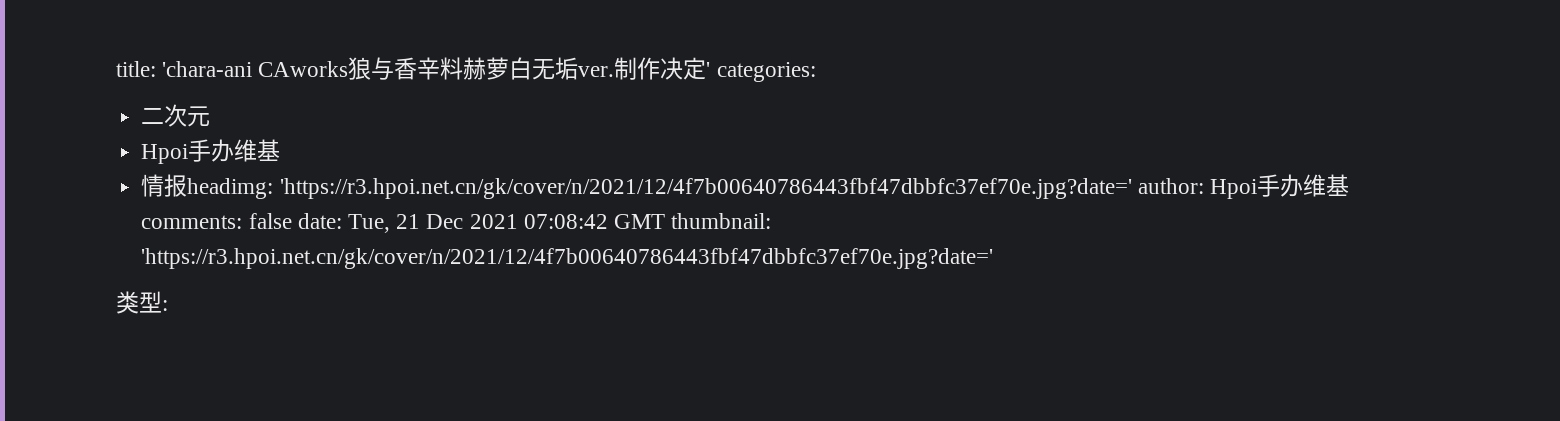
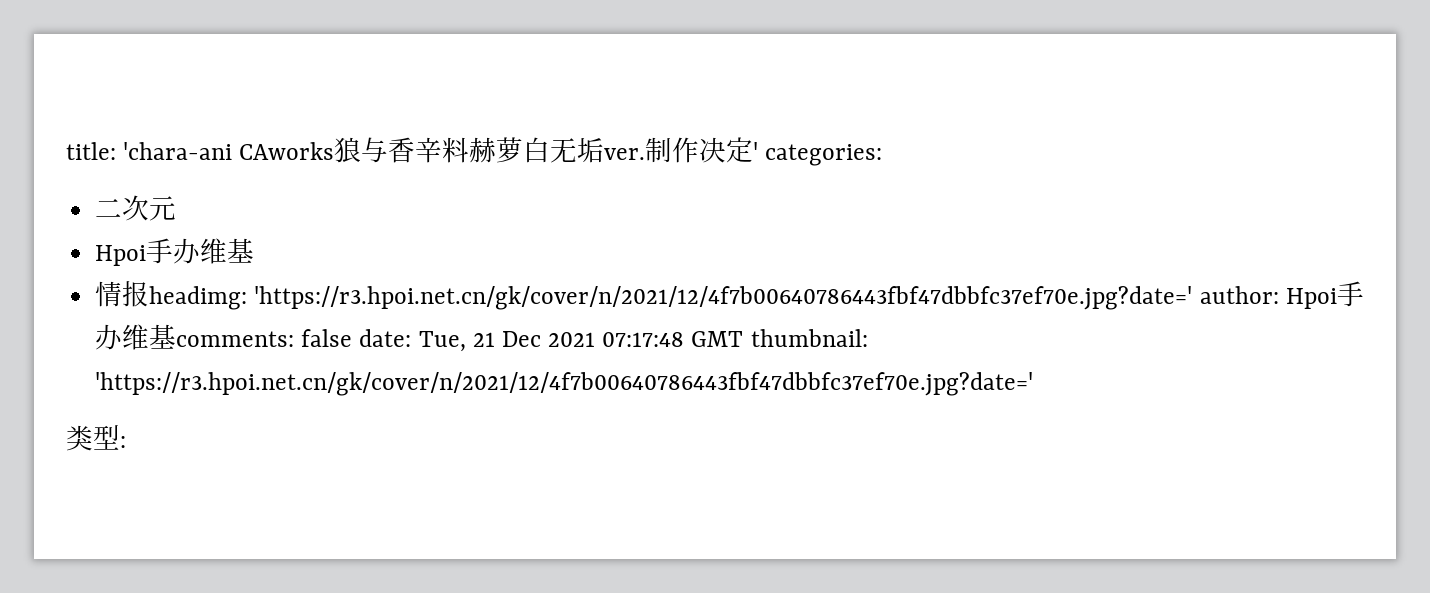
- 情报headimg: 'https://r3.hpoi.net.cn/gk/cover/n/2021/12/4f7b00640786443fbf47dbbfc37ef70e.jpg?date=' author: Hpoi手办维基comments: false date: Tue, 21 Dec 2021 07:08:42 GMT thumbnail: 'https://r3.hpoi.net.cn/gk/cover/n/2021/12/4f7b00640786443fbf47dbbfc37ef70e.jpg?date='
+ 情报headimg: 'https://r3.hpoi.net.cn/gk/cover/n/2021/12/4f7b00640786443fbf47dbbfc37ef70e.jpg?date=' author: Hpoi手办维基comments: false date: Tue, 21 Dec 2021 07:17:48 GMT thumbnail: 'https://r3.hpoi.net.cn/gk/cover/n/2021/12/4f7b00640786443fbf47dbbfc37ef70e.jpg?date='

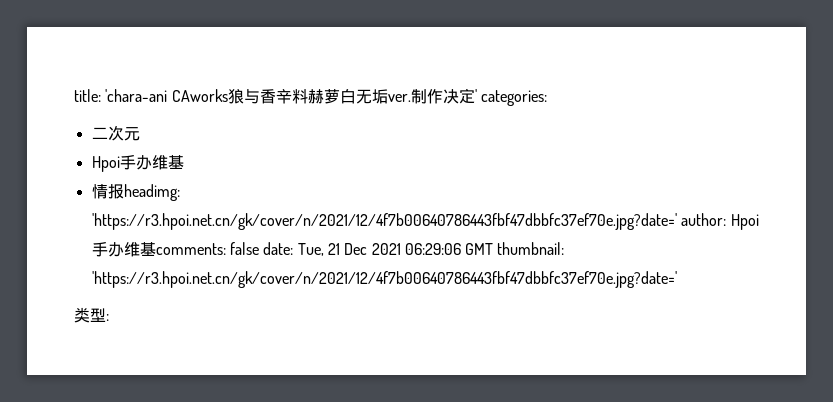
- 情报headimg: 'https://r3.hpoi.net.cn/gk/cover/n/2021/12/4f7b00640786443fbf47dbbfc37ef70e.jpg?date=' author: Hpoi手办维基comments: false date: Tue, 21 Dec 2021 07:17:48 GMT thumbnail: 'https://r3.hpoi.net.cn/gk/cover/n/2021/12/4f7b00640786443fbf47dbbfc37ef70e.jpg?date='
+ 情报headimg: 'https://r3.hpoi.net.cn/gk/cover/n/2021/12/4f7b00640786443fbf47dbbfc37ef70e.jpg?date=' author: Hpoi手办维基comments: false date: Tue, 21 Dec 2021 06:29:06 GMT thumbnail: 'https://r3.hpoi.net.cn/gk/cover/n/2021/12/4f7b00640786443fbf47dbbfc37ef70e.jpg?date='

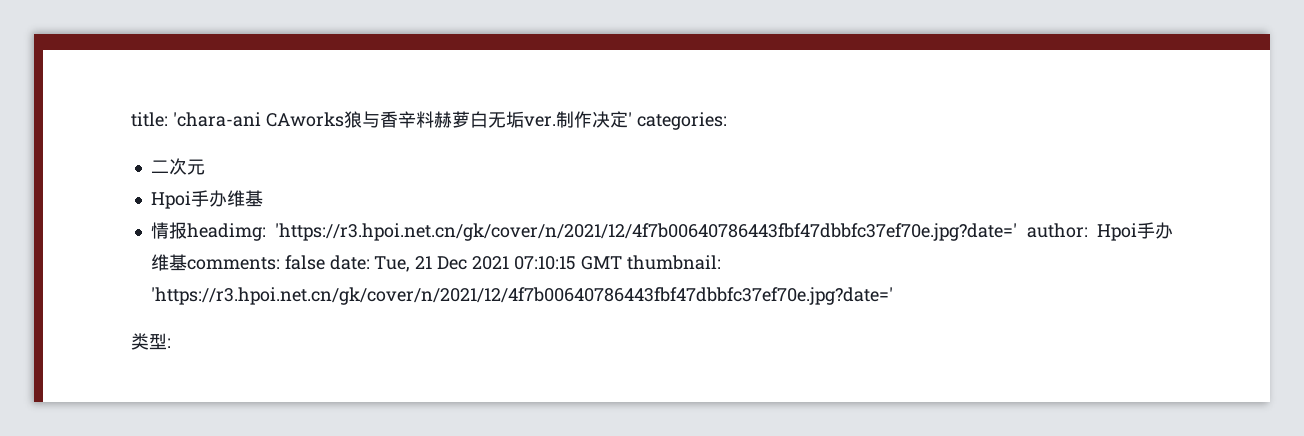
- 情报headimg: 'https://r3.hpoi.net.cn/gk/cover/n/2021/12/4f7b00640786443fbf47dbbfc37ef70e.jpg?date=' author: Hpoi手办维基comments: false date: Tue, 21 Dec 2021 06:29:06 GMT thumbnail: 'https://r3.hpoi.net.cn/gk/cover/n/2021/12/4f7b00640786443fbf47dbbfc37ef70e.jpg?date='
+ 情报headimg: 'https://r3.hpoi.net.cn/gk/cover/n/2021/12/4f7b00640786443fbf47dbbfc37ef70e.jpg?date=' author: Hpoi手办维基comments: false date: Tue, 21 Dec 2021 07:10:15 GMT thumbnail: 'https://r3.hpoi.net.cn/gk/cover/n/2021/12/4f7b00640786443fbf47dbbfc37ef70e.jpg?date='

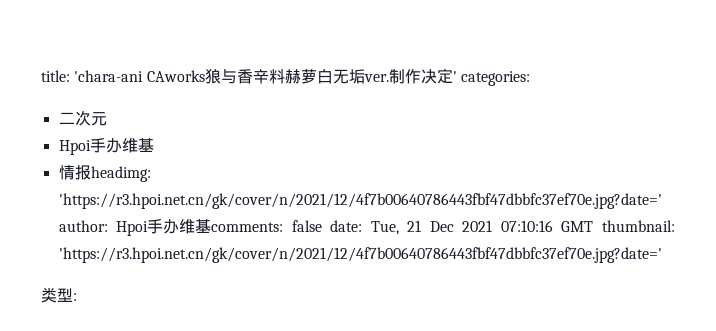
- 情报headimg: 'https://r3.hpoi.net.cn/gk/cover/n/2021/12/4f7b00640786443fbf47dbbfc37ef70e.jpg?date=' author: Hpoi手办维基comments: false date: Tue, 21 Dec 2021 07:10:15 GMT thumbnail: 'https://r3.hpoi.net.cn/gk/cover/n/2021/12/4f7b00640786443fbf47dbbfc37ef70e.jpg?date='
+ 情报headimg: 'https://r3.hpoi.net.cn/gk/cover/n/2021/12/4f7b00640786443fbf47dbbfc37ef70e.jpg?date=' author: Hpoi手办维基comments: false date: Tue, 21 Dec 2021 07:10:16 GMT thumbnail: 'https://r3.hpoi.net.cn/gk/cover/n/2021/12/4f7b00640786443fbf47dbbfc37ef70e.jpg?date='

